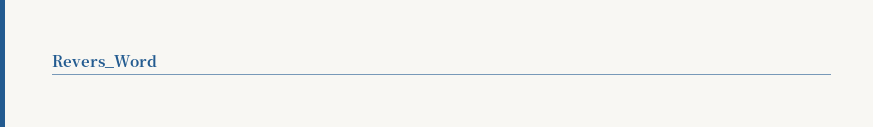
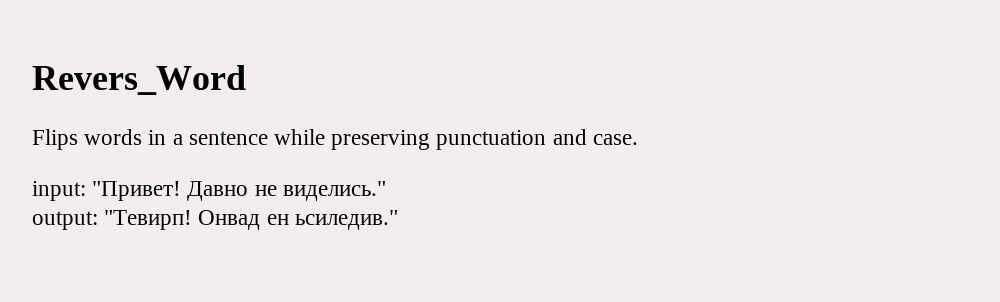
+ Flips words in a sentence while preserving punctuation and case.
+ input: "Привет! Давно не виделись."
+ output: "Тевирп! Онвад ен ьсиледив."

